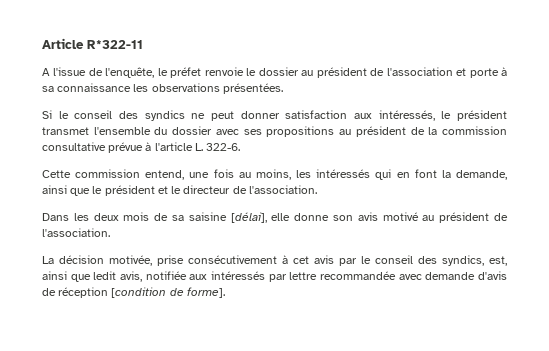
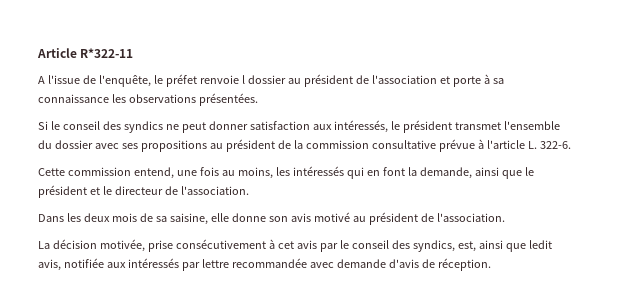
- A l'issue de l'enquête, le préfet renvoie le dossier au président de l'association et porte à sa connaissance les observations présentées.
+ A l'issue de l'enquête, le préfet renvoie l dossier au président de l'association et porte à sa connaissance les observations présentées.
- Dans les deux mois de sa saisine [délai], elle donne son avis motivé au président de l'association.
+ Dans les deux mois de sa saisine, elle donne son avis motivé au président de l'association.
- La décision motivée, prise consécutivement à cet avis par le conseil des syndics, est, ainsi que ledit avis, notifiée aux intéressés par lettre recommandée avec demande d'avis de réception [condition de forme].
+ La décision motivée, prise consécutivement à cet avis par le conseil des syndics, est, ainsi que ledit avis, notifiée aux intéressés par lettre recommandée avec demande d'avis de réception.

